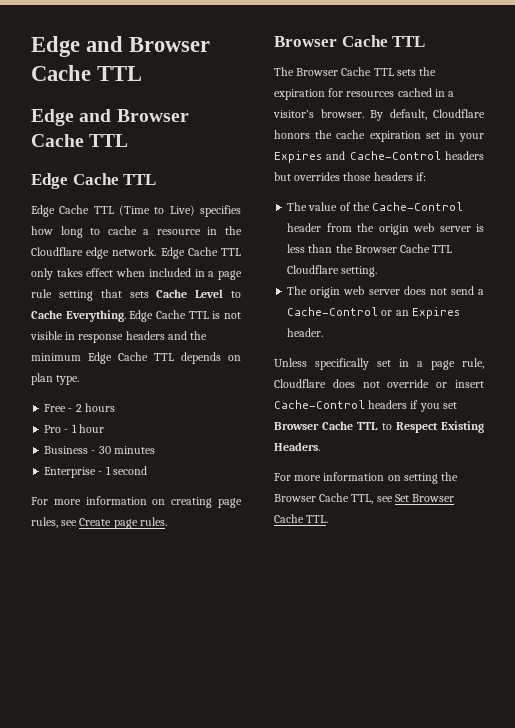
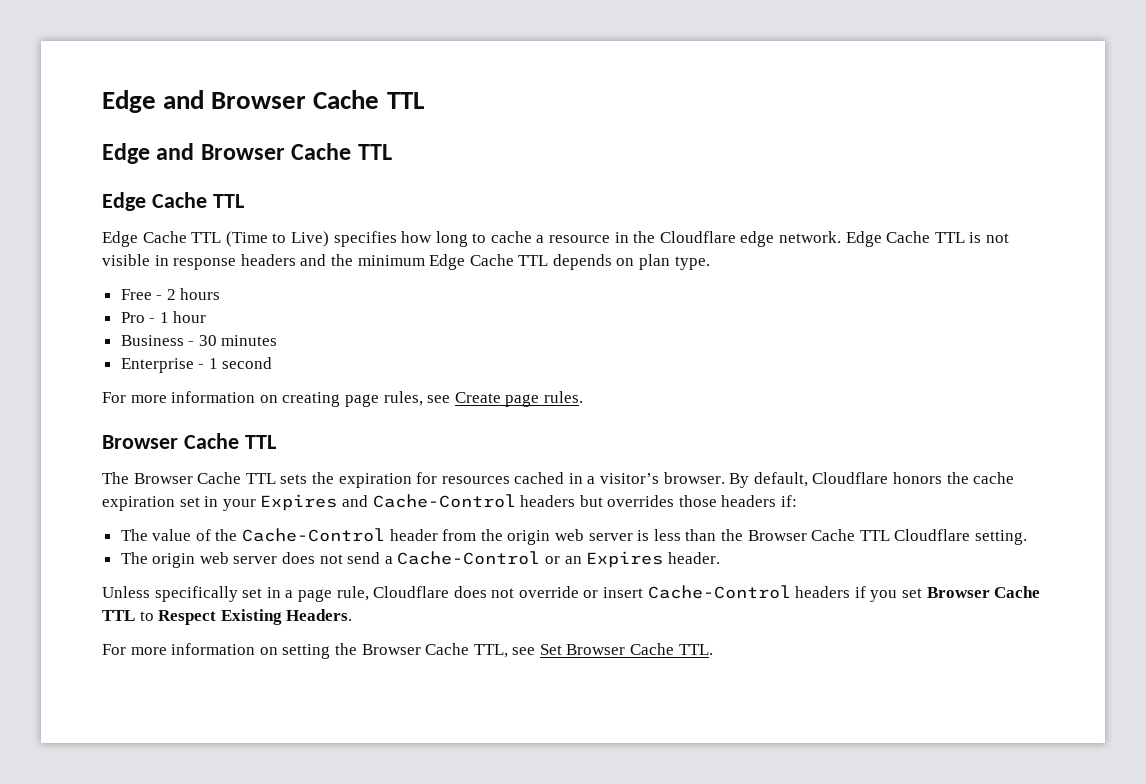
- Edge Cache TTL only takes effect when included in a page rule setting that sets Cache Level to Cache Everything. Edge Cache TTL is not visible in response headers and the minimum Edge Cache TTL depends on plan type.
+ Edge Cache TTL is not visible in response headers and the minimum Edge Cache TTL depends on plan type.

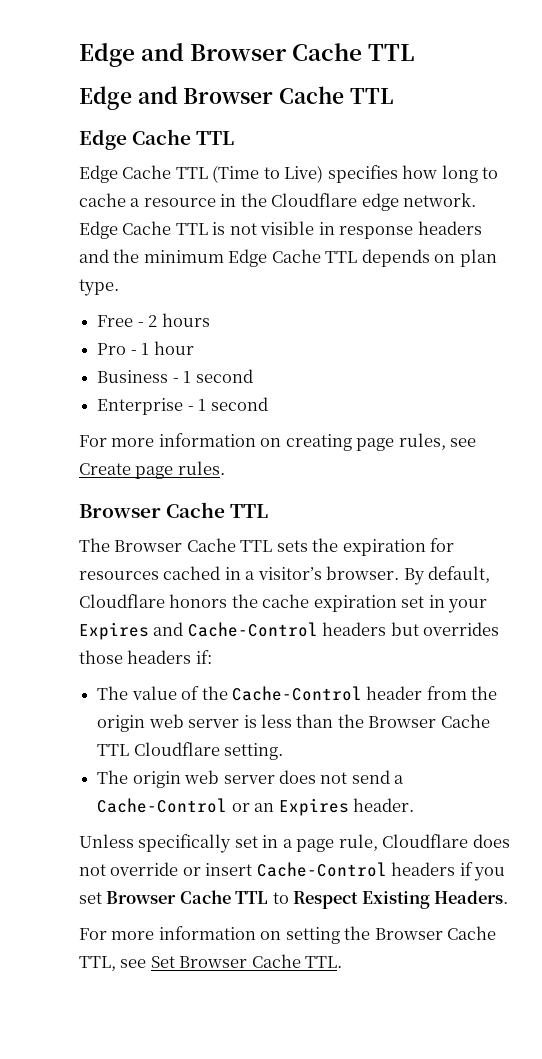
- Business - 30 minutes
+ Business - 1 second

